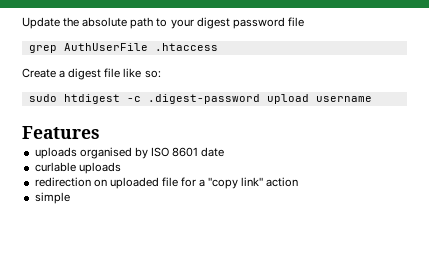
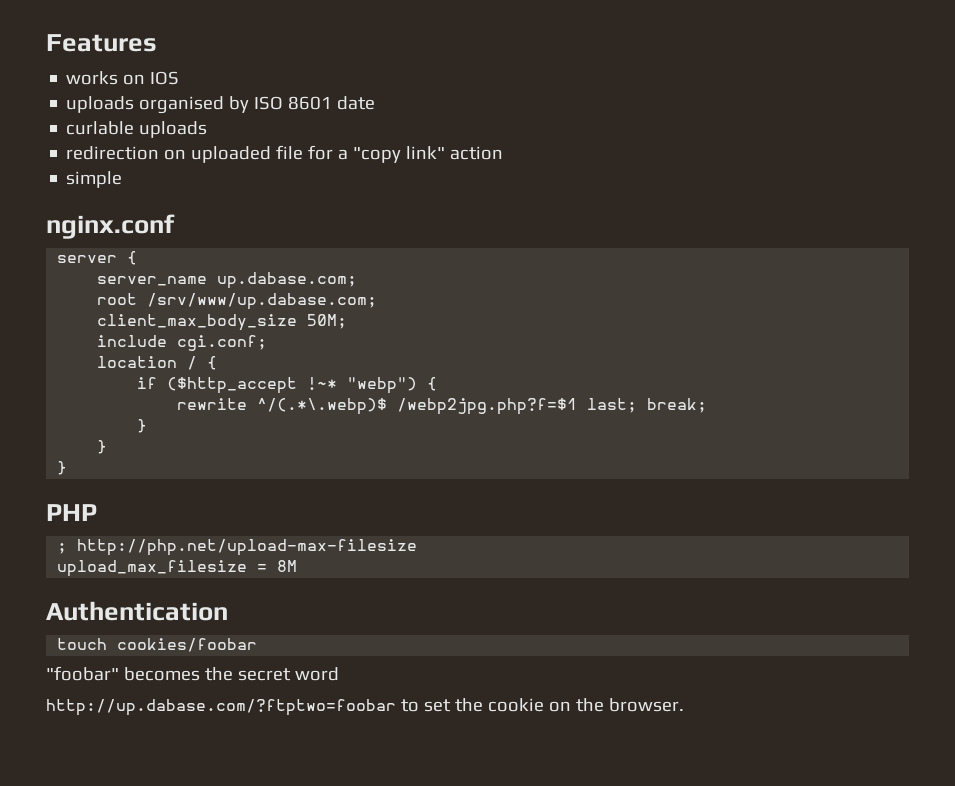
- Update the absolute path to your digest password file
- grep AuthUserFile .htaccess
- Create a digest file like so:
- sudo htdigest -c .digest-password upload username
  Features
+ works on IOS
+ nginx.conf
+ server {
+ server_name up.dabase.com;
+ root /srv/www/up.dabase.com;
+ client_max_body_size 50M;
+ include cgi.conf;
+ location / {
+ if ($http_accept !~* "webp") {
+ rewrite ^/(.*\.webp)$ /webp2jpg.php?f=$1 last; break;
+ }
+ }
+ }
+ PHP
+ ; http://php.net/upload-max-filesize
+ upload_max_filesize = 8M
+ Authentication
+ touch cookies/foobar
+ "foobar" becomes the secret word
+ http://up.dabase.com/?ftptwo=foobar to set the cookie on the browser.

